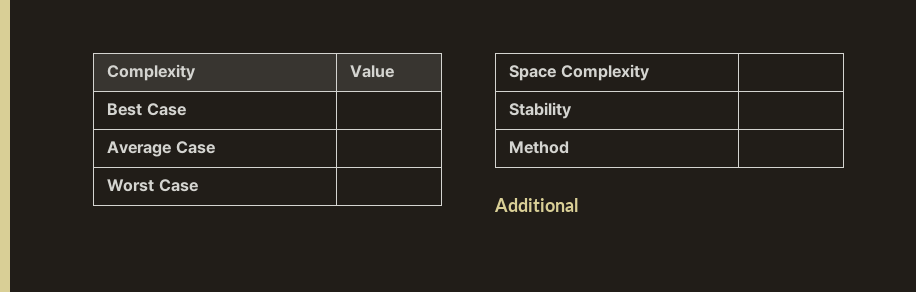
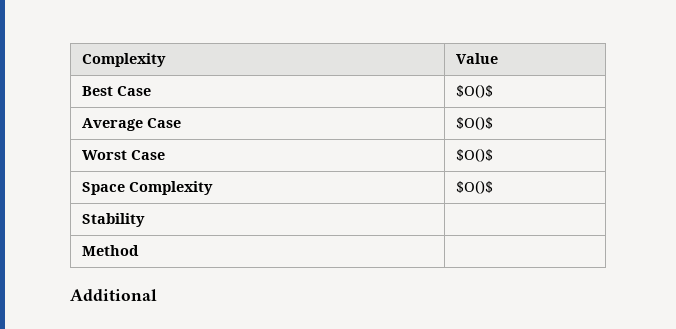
- Best Case |
+ Best Case | $O()$
- Average Case |
+ Average Case | $O()$
- Worst Case |
+ Worst Case | $O()$
- Space Complexity |
+ Space Complexity | $O()$

